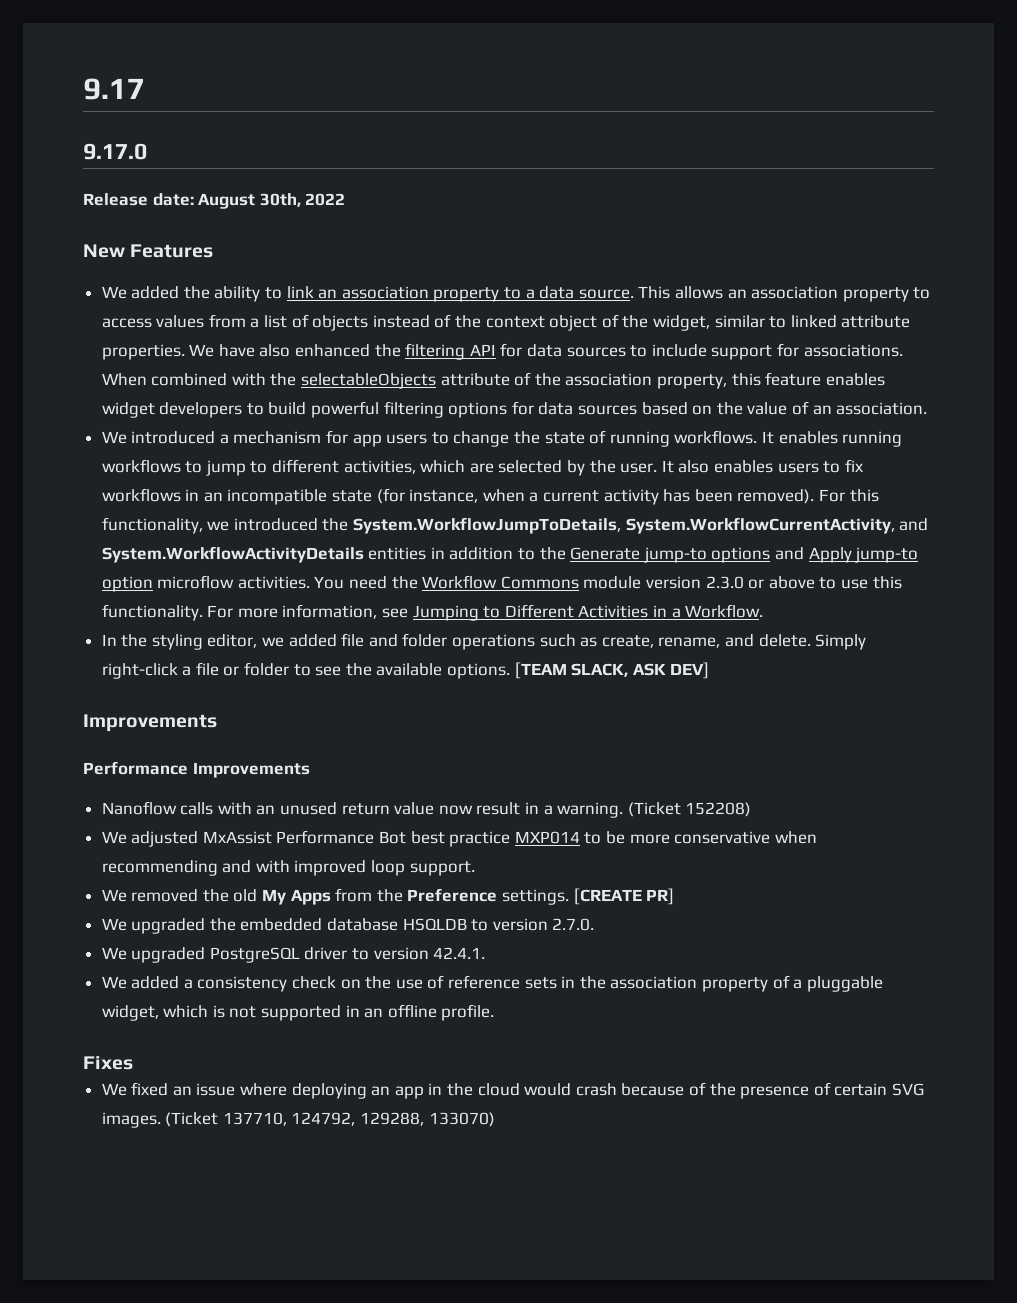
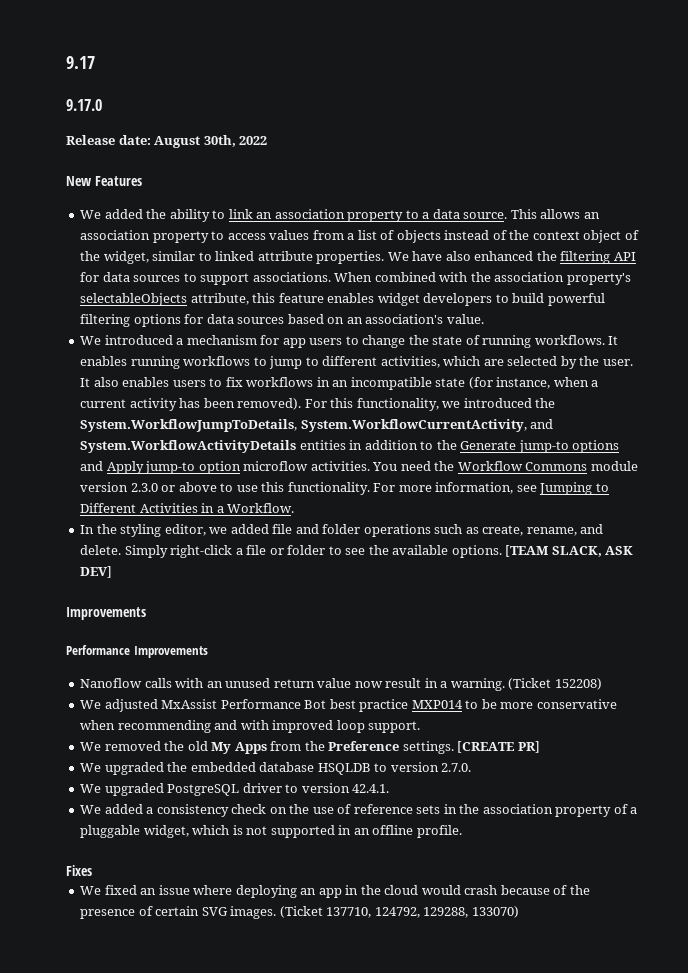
- We have also enhanced the filtering API for data sources to include support for associations.
+ We have also enhanced the filtering API for data sources to support associations.
- When combined with the selectableObjects attribute of the association property, this feature enables widget developers to build powerful filtering options for data sources based on the value of an association.
+ When combined with the association property's selectableObjects attribute, this feature enables widget developers to build powerful filtering options for data sources based on an association's value.

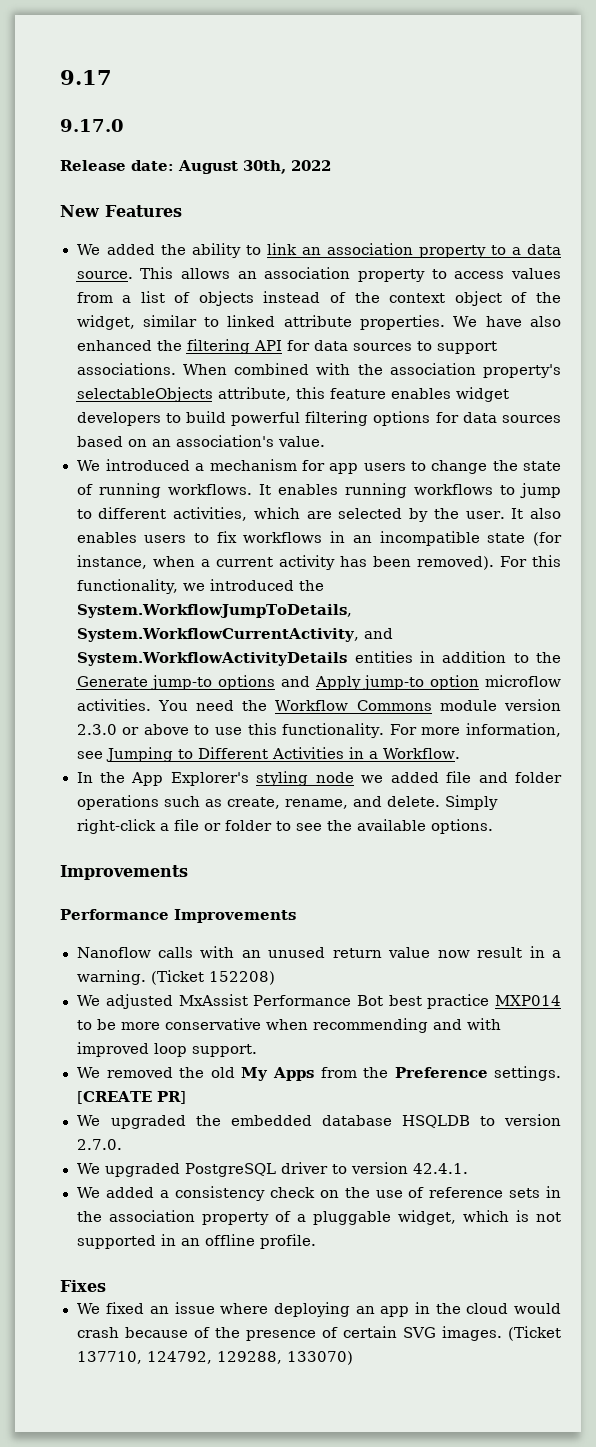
- In the styling editor, we added file and folder operations such as create, rename, and delete.
+ In the App Explorer's styling node we added file and folder operations such as create, rename, and delete.
- [TEAM SLACK, ASK DEV]

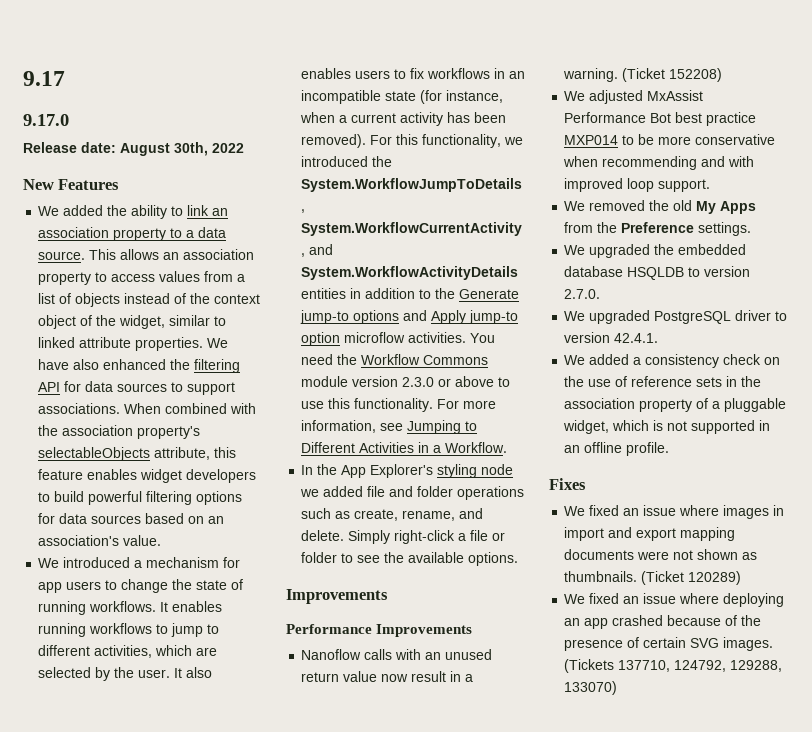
- [CREATE PR]
+ We fixed an issue where images in import and export mapping documents were not shown as thumbnails. (Ticket 120289)
- We fixed an issue where deploying an app in the cloud would crash because of the presence of certain SVG images.
+ We fixed an issue where deploying an app crashed because of the presence of certain SVG images.
- (Ticket 137710, 124792, 129288, 133070)
+ (Tickets 137710, 124792, 129288, 133070)

